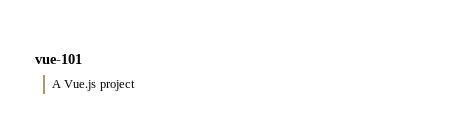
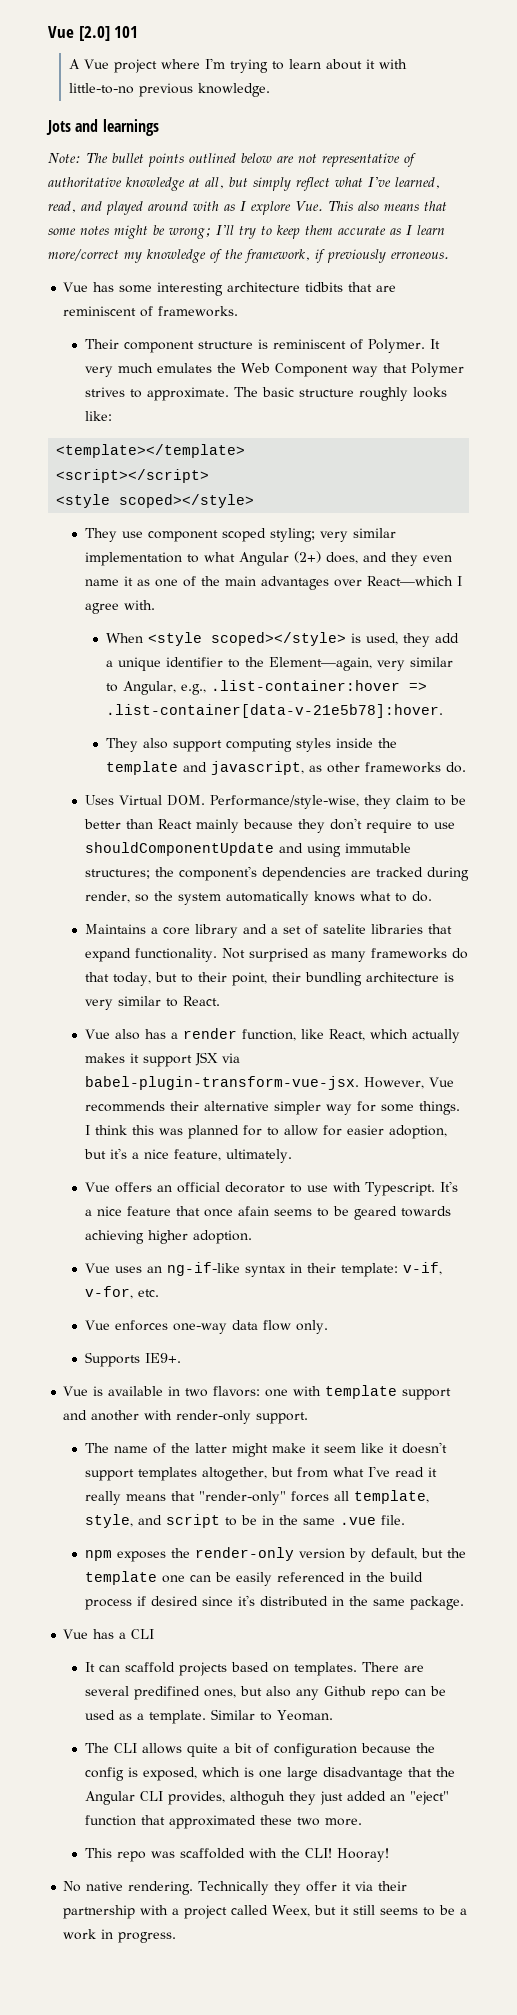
- vue-101
- A Vue.js project
+ Vue [2.0] 101
+ A Vue project where I'm trying to learn about it with little-to-no previous knowledge.
+ Jots and learnings
+ Note: The bullet points outlined below are not representative of authoritative knowledge at all, but simply reflect what I've learned, read, and played around with as I explore Vue. This also means that some notes might be wrong; I'll try to keep them accurate as I learn more/correct my knowledge of the framework, if previously erroneous.
+ Vue has some interesting architecture tidbits that are reminiscent of frameworks.
+ Their component structure is reminiscent of Polymer. It very much emulates the Web Component way that Polymer strives to approximate. The basic structure roughly looks like:
+ <template></template>
+ <script></script>
+ <style scoped></style>
+ They use component scoped styling; very similar implementation to what Angular (2+) does, and they even name it as one of the main advantages over React—which I agree with.
+ When <style scoped></style> is used, they add a unique identifier to the Element—again, very similar to Angular, e.g., .list-container:hover => .list-container[data-v-21e5b78]:hover.
+ They also support computing styles inside the template and javascript, as other frameworks do.
+ Uses Virtual DOM. Performance/style-wise, they claim to be better than React mainly because they don't require to use shouldComponentUpdate and using immutable structures; the component's dependencies are tracked during render, so the system automatically knows what to do.
+ Maintains a core library and a set of satelite libraries that expand functionality. Not surprised as many frameworks do that today, but to their point, their bundling architecture is very similar to React.
+ Vue also has a render function, like React, which actually makes it support JSX via babel-plugin-transform-vue-jsx. However, Vue recommends their alternative simpler way for some things. I think this was planned for to allow for easier adoption, but it's a nice feature, ultimately.
+ Vue offers an official decorator to use with Typescript. It's a nice feature that once afain seems to be geared towards achieving higher adoption.
+ Vue uses an ng-if-like syntax in their template: v-if, v-for, etc.
+ Vue enforces one-way data flow only.
+ Supports IE9+.
+ Vue is available in two flavors: one with template support and another with render-only support.
+ The name of the latter might make it seem like it doesn't support templates altogether, but from what I've read it really means that "render-only" forces all template, style, and script to be in the same .vue file.
+ npm exposes the render-only version by default, but the template one can be easily referenced in the build process if desired since it's distributed in the same package.
+ Vue has a CLI
+ It can scaffold projects based on templates. There are several predifined ones, but also any Github repo can be used as a template. Similar to Yeoman.
+ The CLI allows quite a bit of configuration because the config is exposed, which is one large disadvantage that the Angular CLI provides, althoguh they just added an "eject" function that approximated these two more.
+ This repo was scaffolded with the CLI! Hooray!
+ No native rendering. Technically they offer it via their partnership with a project called Weex, but it still seems to be a work in progress.

